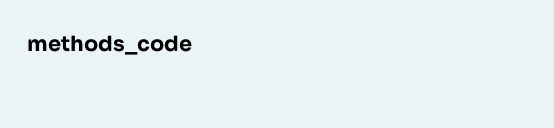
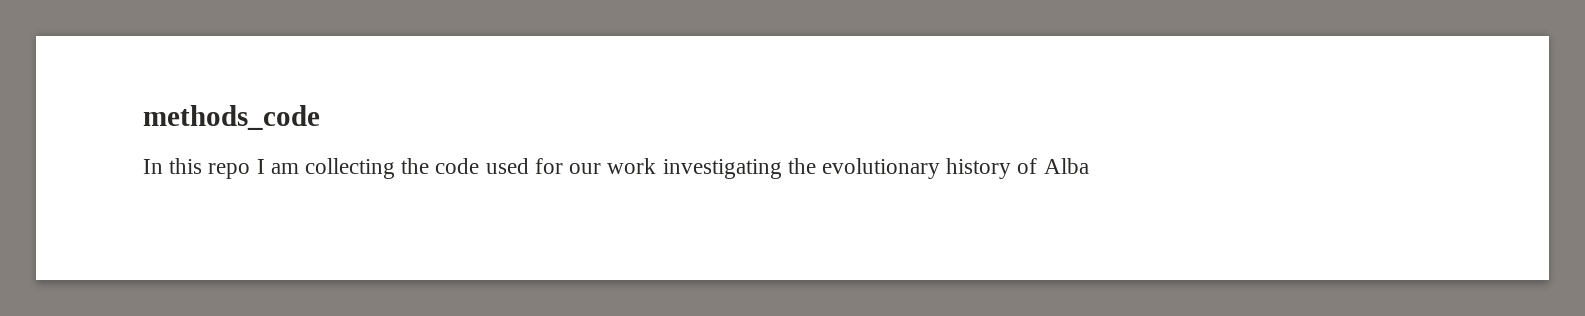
+ In this repo I am collecting the code used for our work investigating the evolutionary history of Alba

